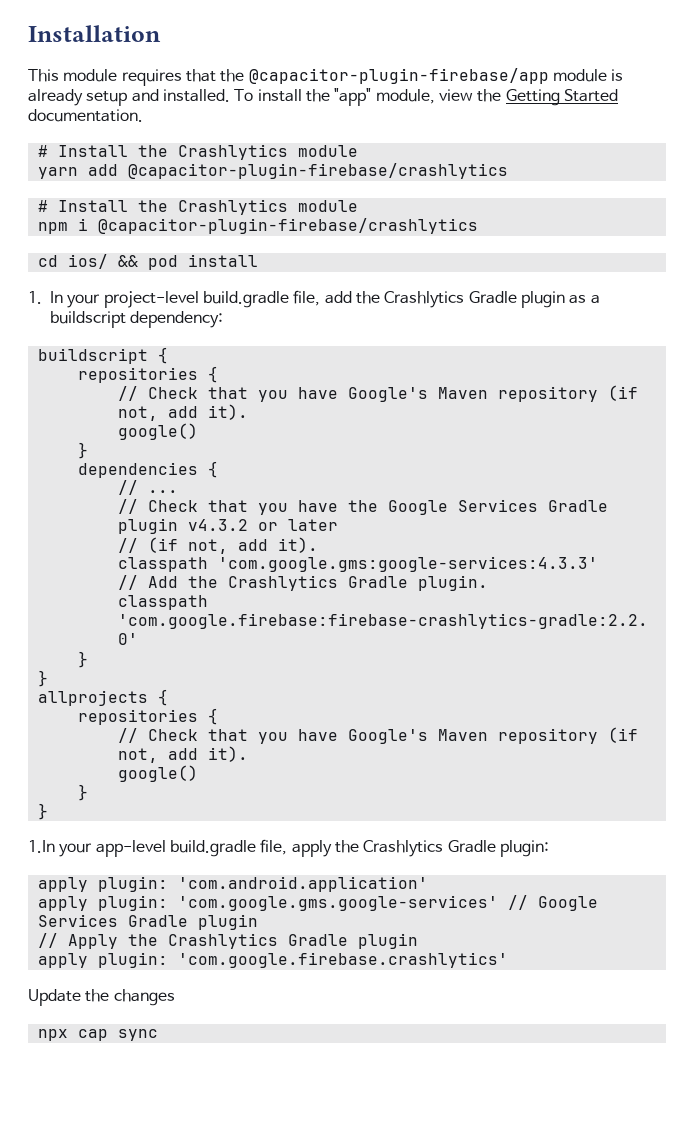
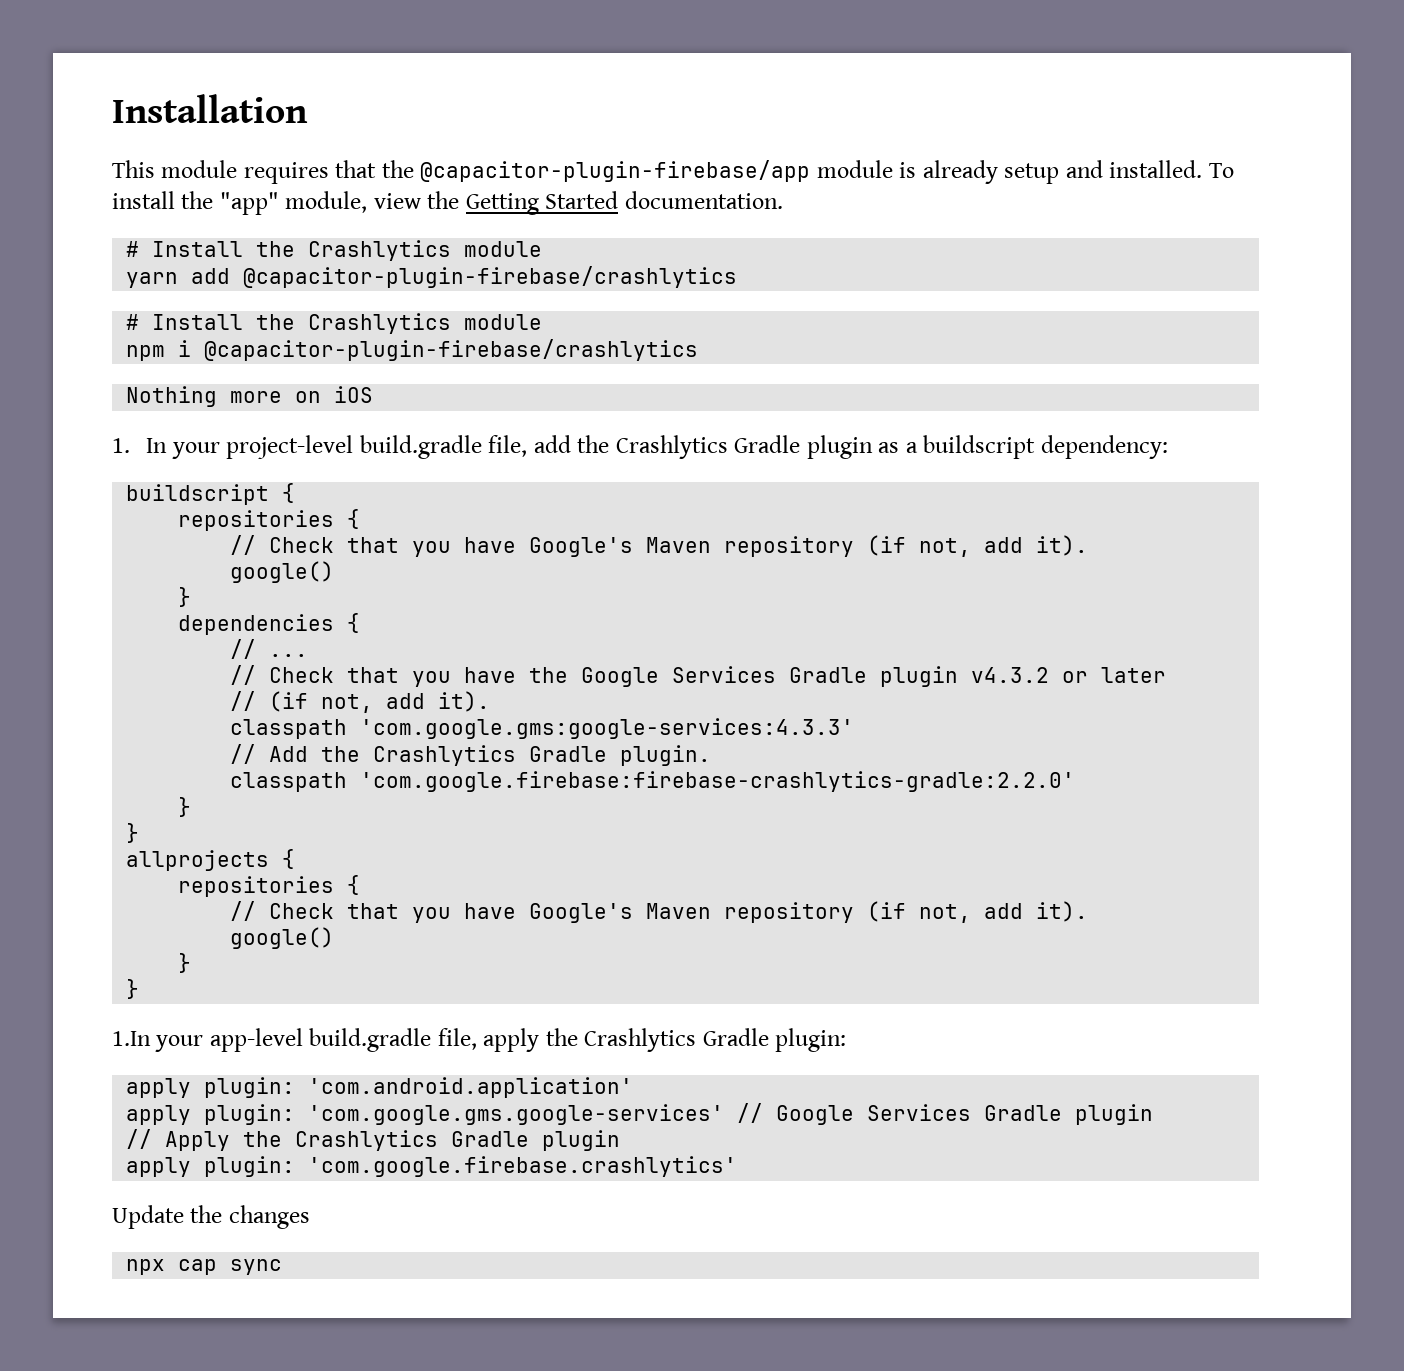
- cd ios/ && pod install
+ Nothing more on iOS

